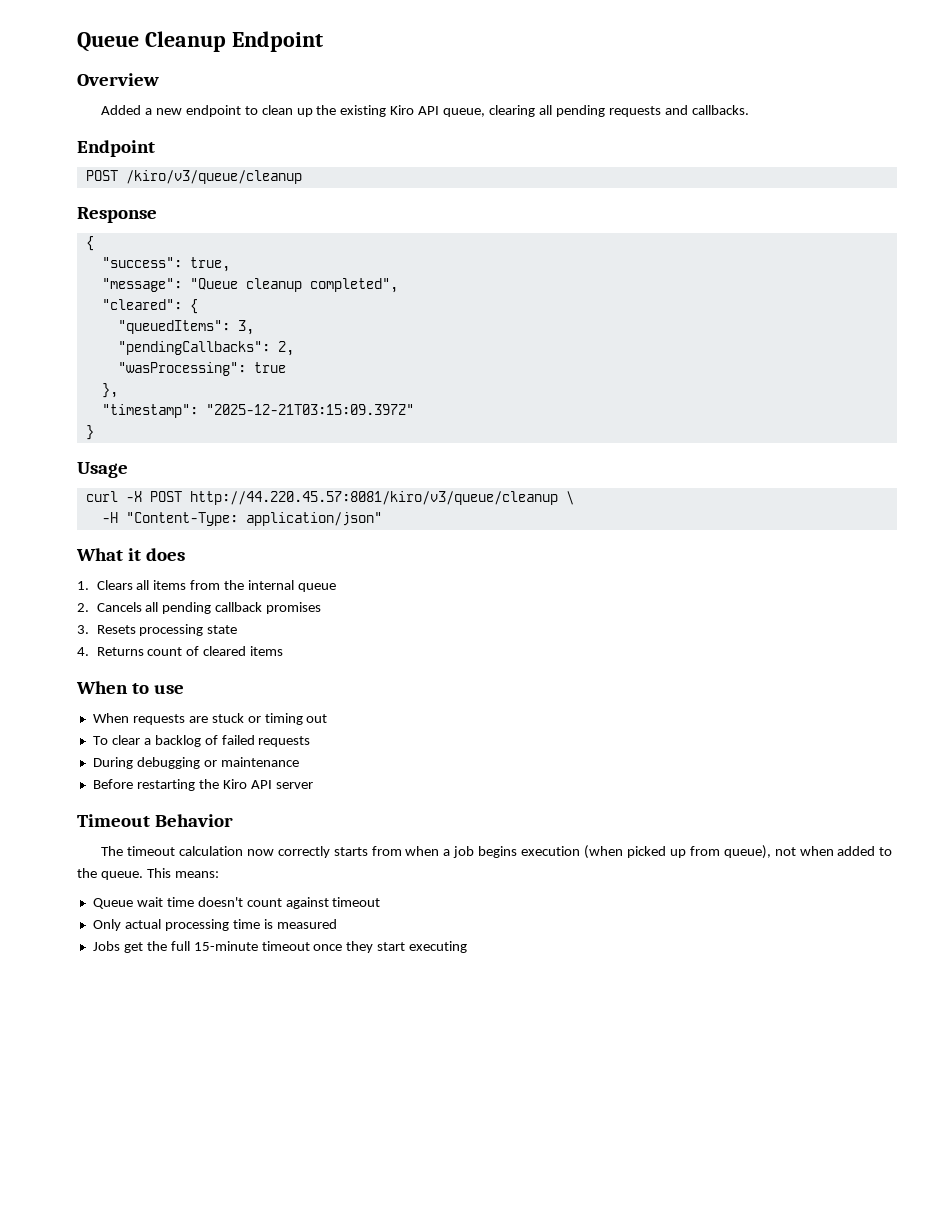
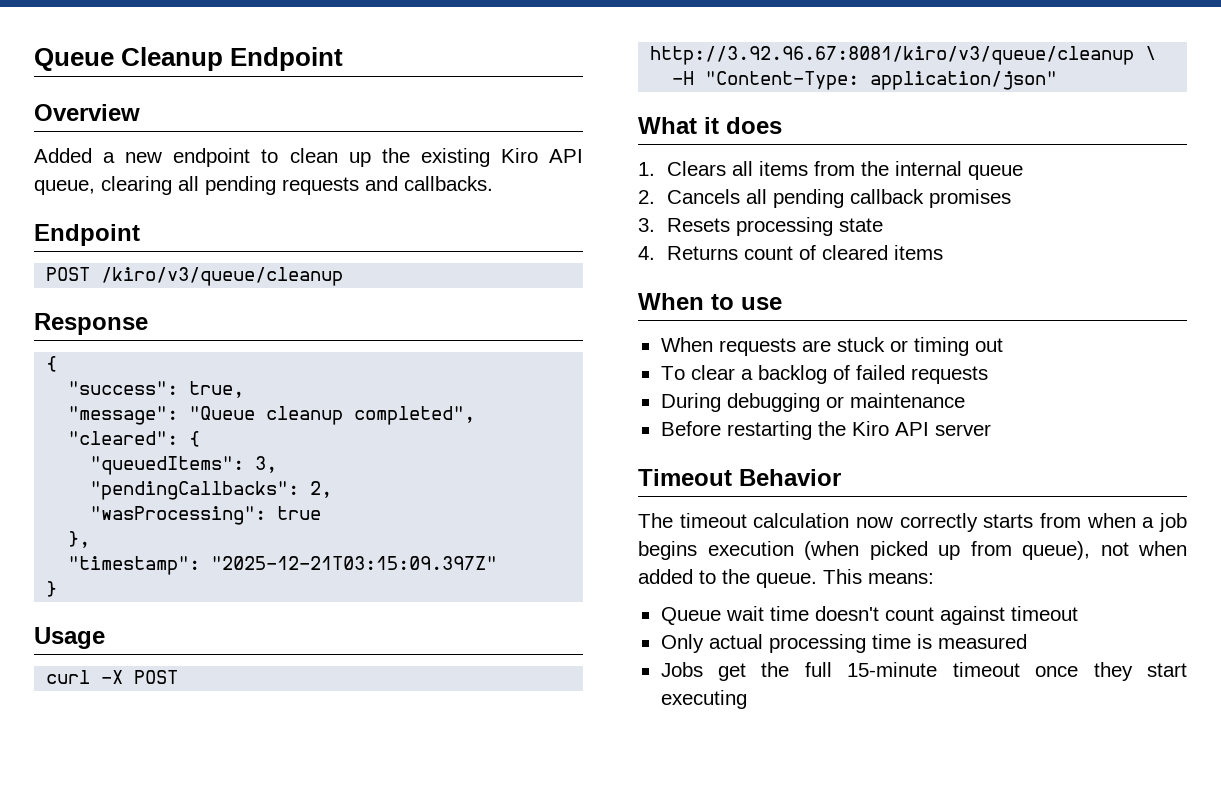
- curl -X POST http://44.220.45.57:8081/kiro/v3/queue/cleanup \
+ curl -X POST http://3.92.96.67:8081/kiro/v3/queue/cleanup \

